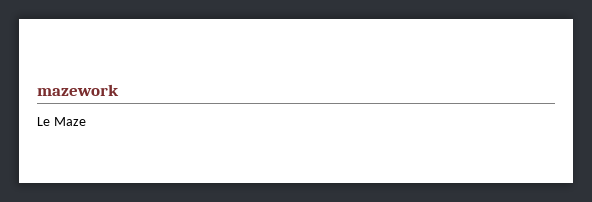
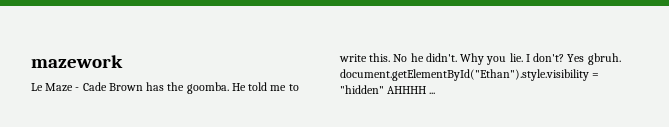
- Le Maze
+ Le Maze - Cade Brown has the goomba. He told me to write this. No he didn't. Why you lie. I don't? Yes gbruh. document.getElementById("Ethan").style.visibility = "hidden" AHHHH ...

